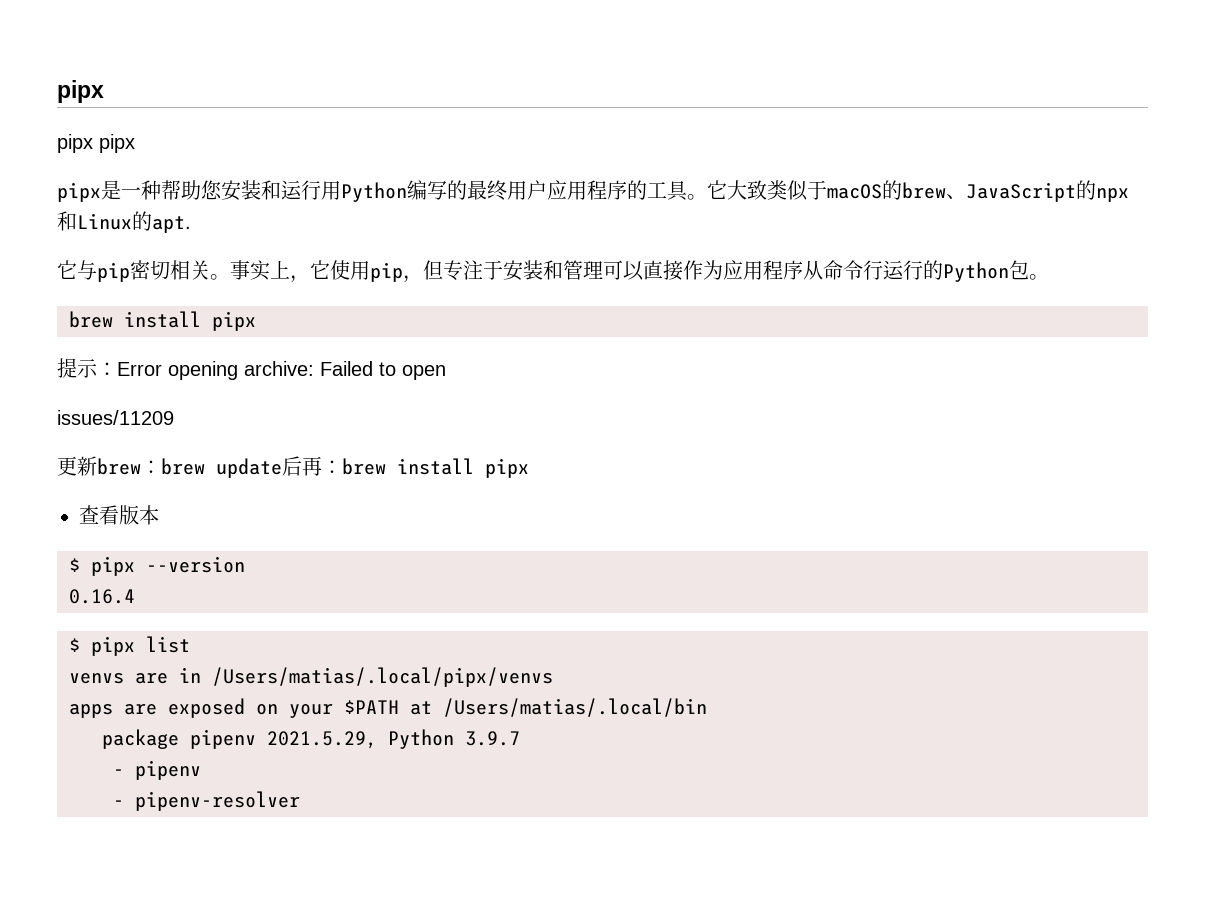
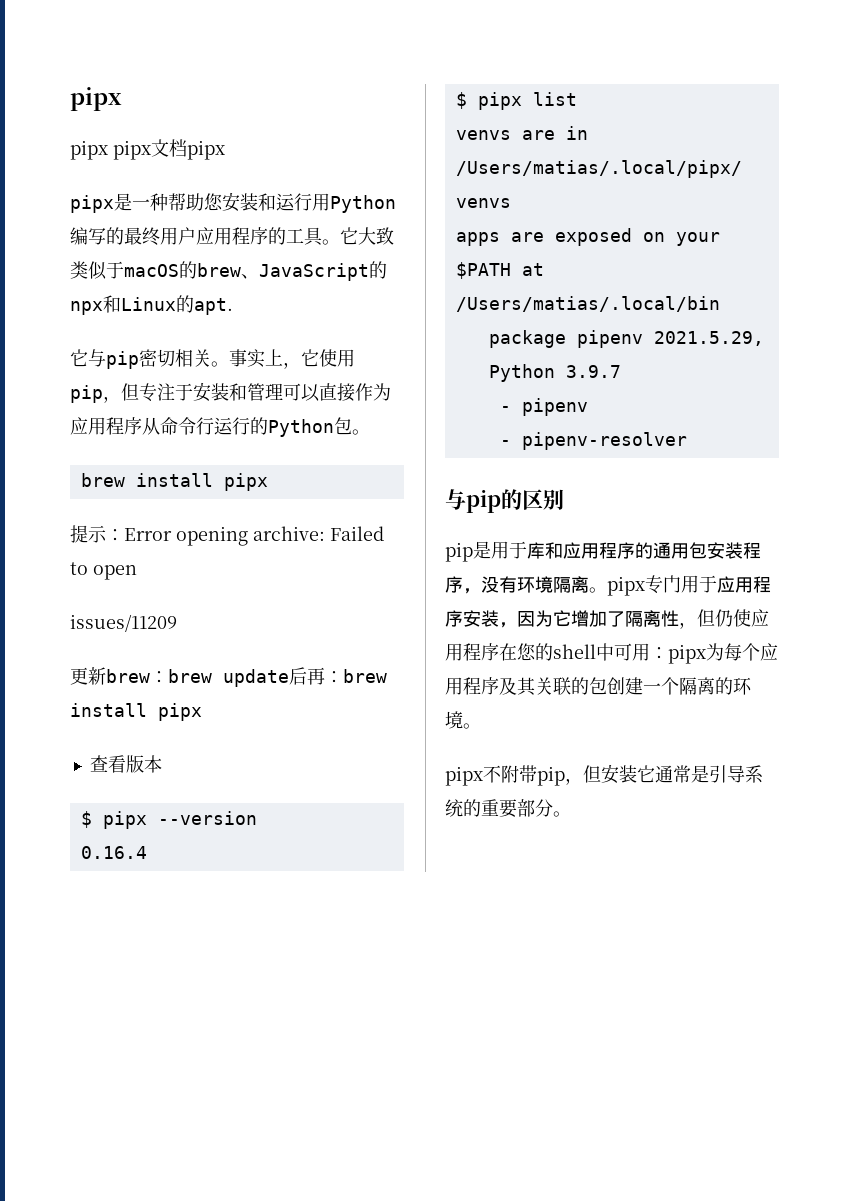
- pipx pipx
+ pipx pipx文档pipx
+ 与pip的区别
+ pip是用于库和应用程序的通用包安装程序，没有环境隔离。pipx专门用于应用程序安装，因为它增加了隔离性，但仍使应用程序在您的shell中可用：pipx为每个应用程序及其关联的包创建一个隔离的环境。
+ pipx不附带pip，但安装它通常是引导系统的重要部分。

